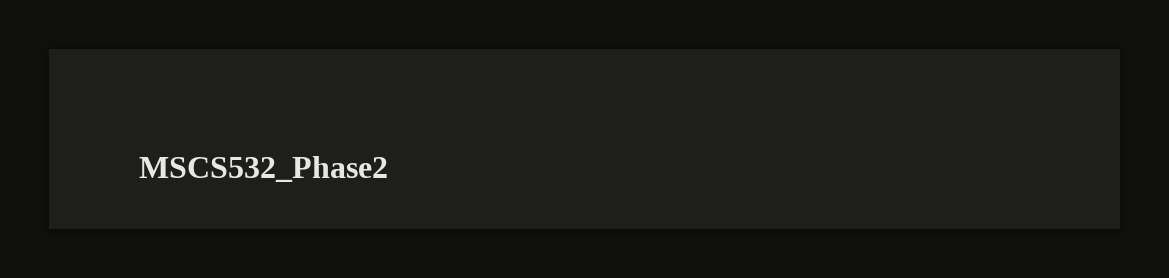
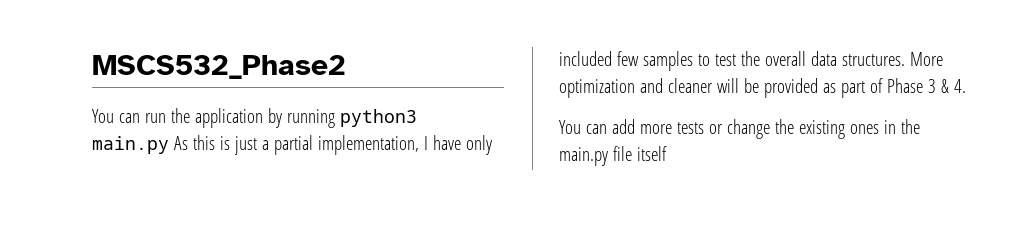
+ You can run the application by running python3 main.py As this is just a partial implementation, I have only included few samples to test the overall data structures. More optimization and cleaner will be provided as part of Phase 3 & 4.
+ You can add more tests or change the existing ones in the main.py file itself

